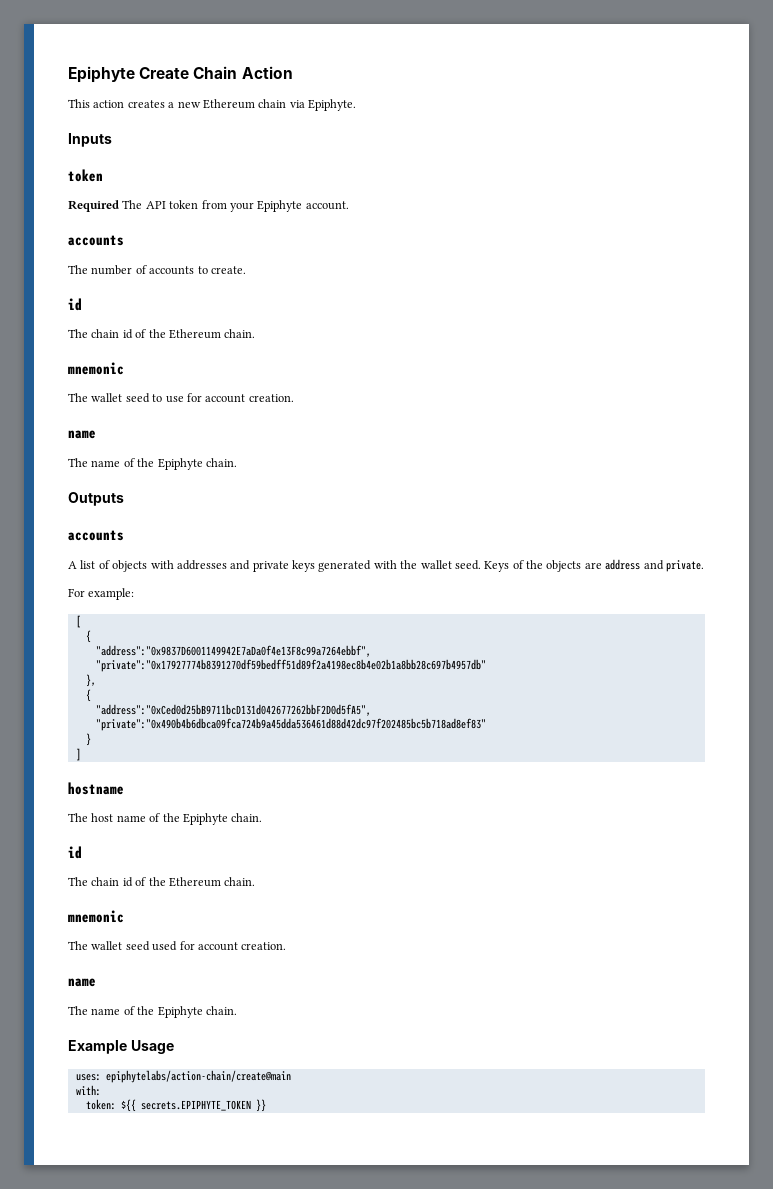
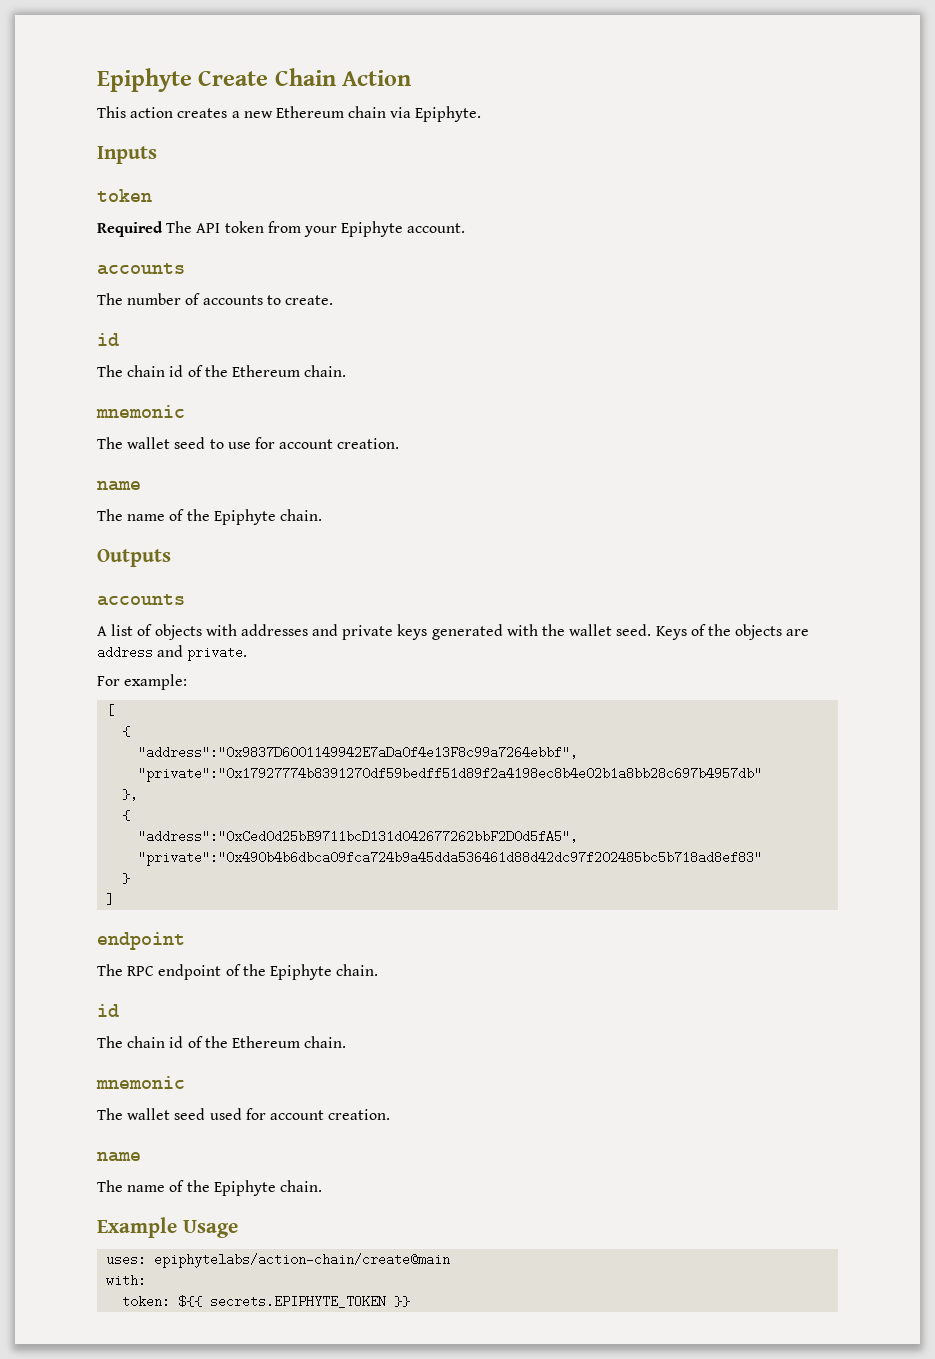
  ]
- hostname
- The host name of the Epiphyte chain.
+ endpoint
+ The RPC endpoint of the Epiphyte chain.

